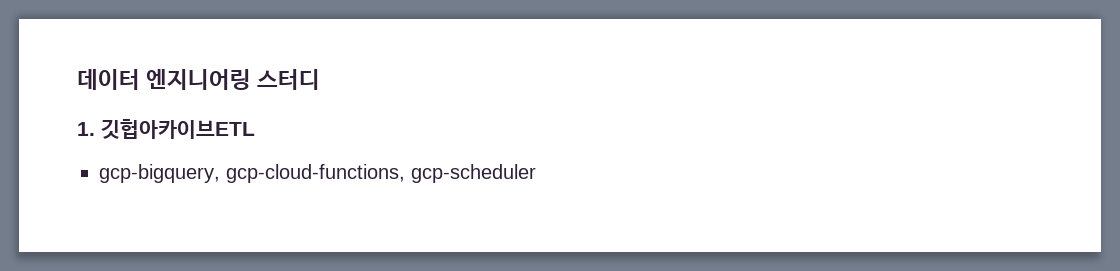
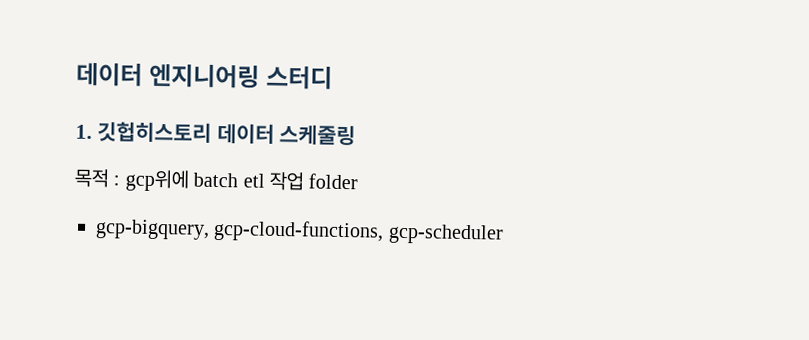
- 1. 깃헙아카이브ETL
+ 1. 깃헙히스토리 데이터 스케줄링
+ 목적 : gcp위에 batch etl 작업 folder

